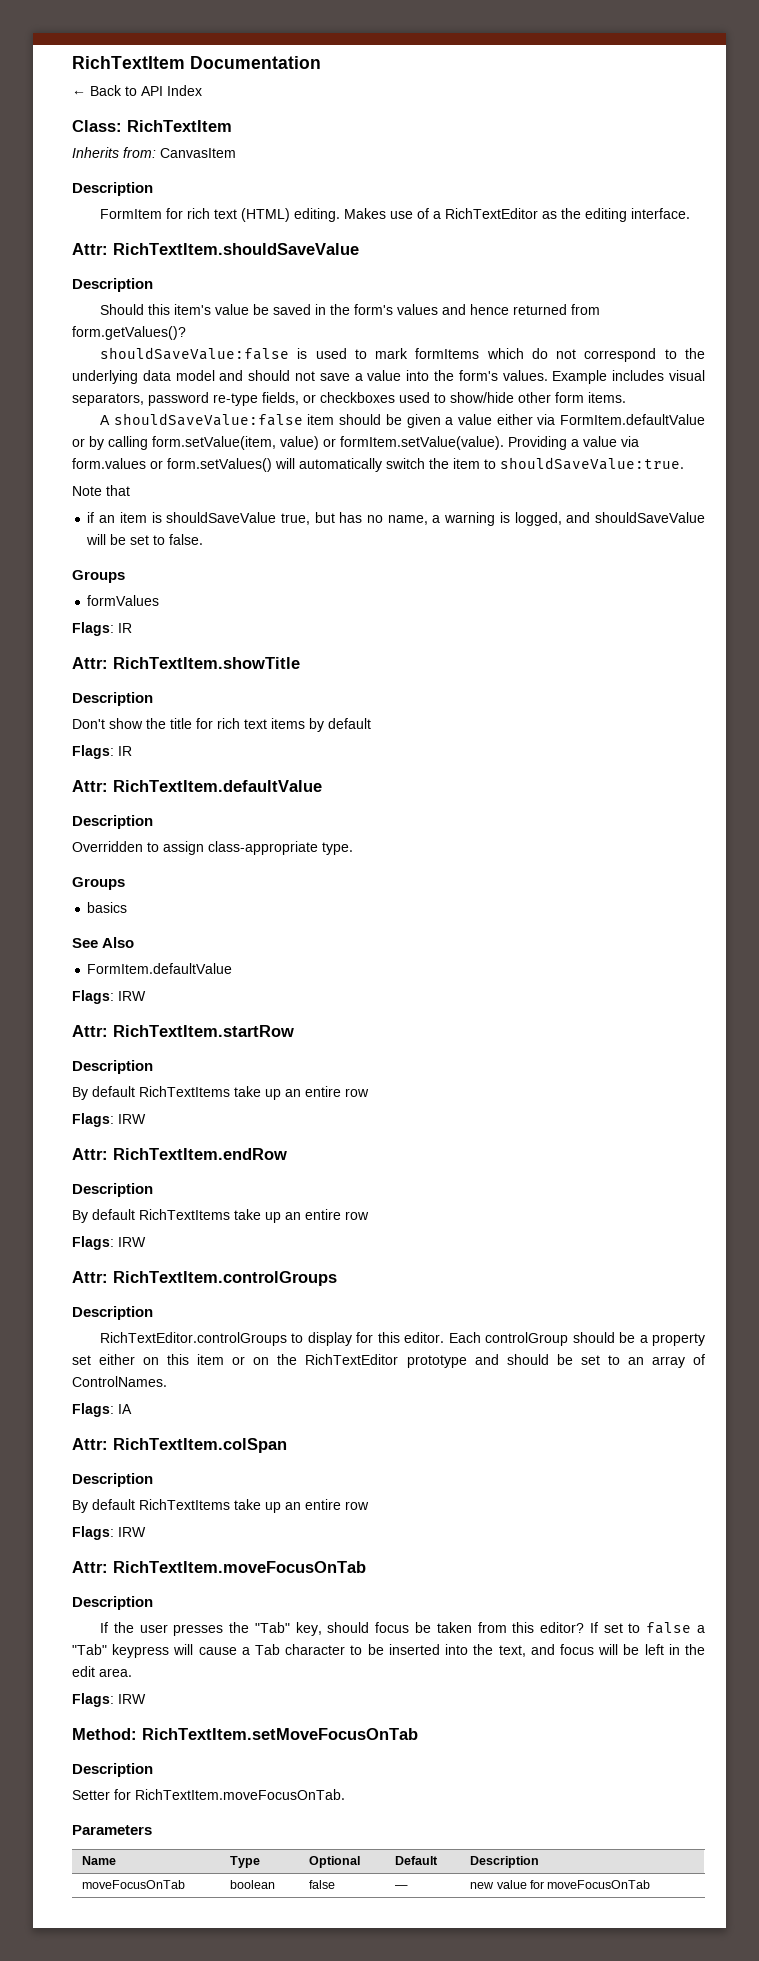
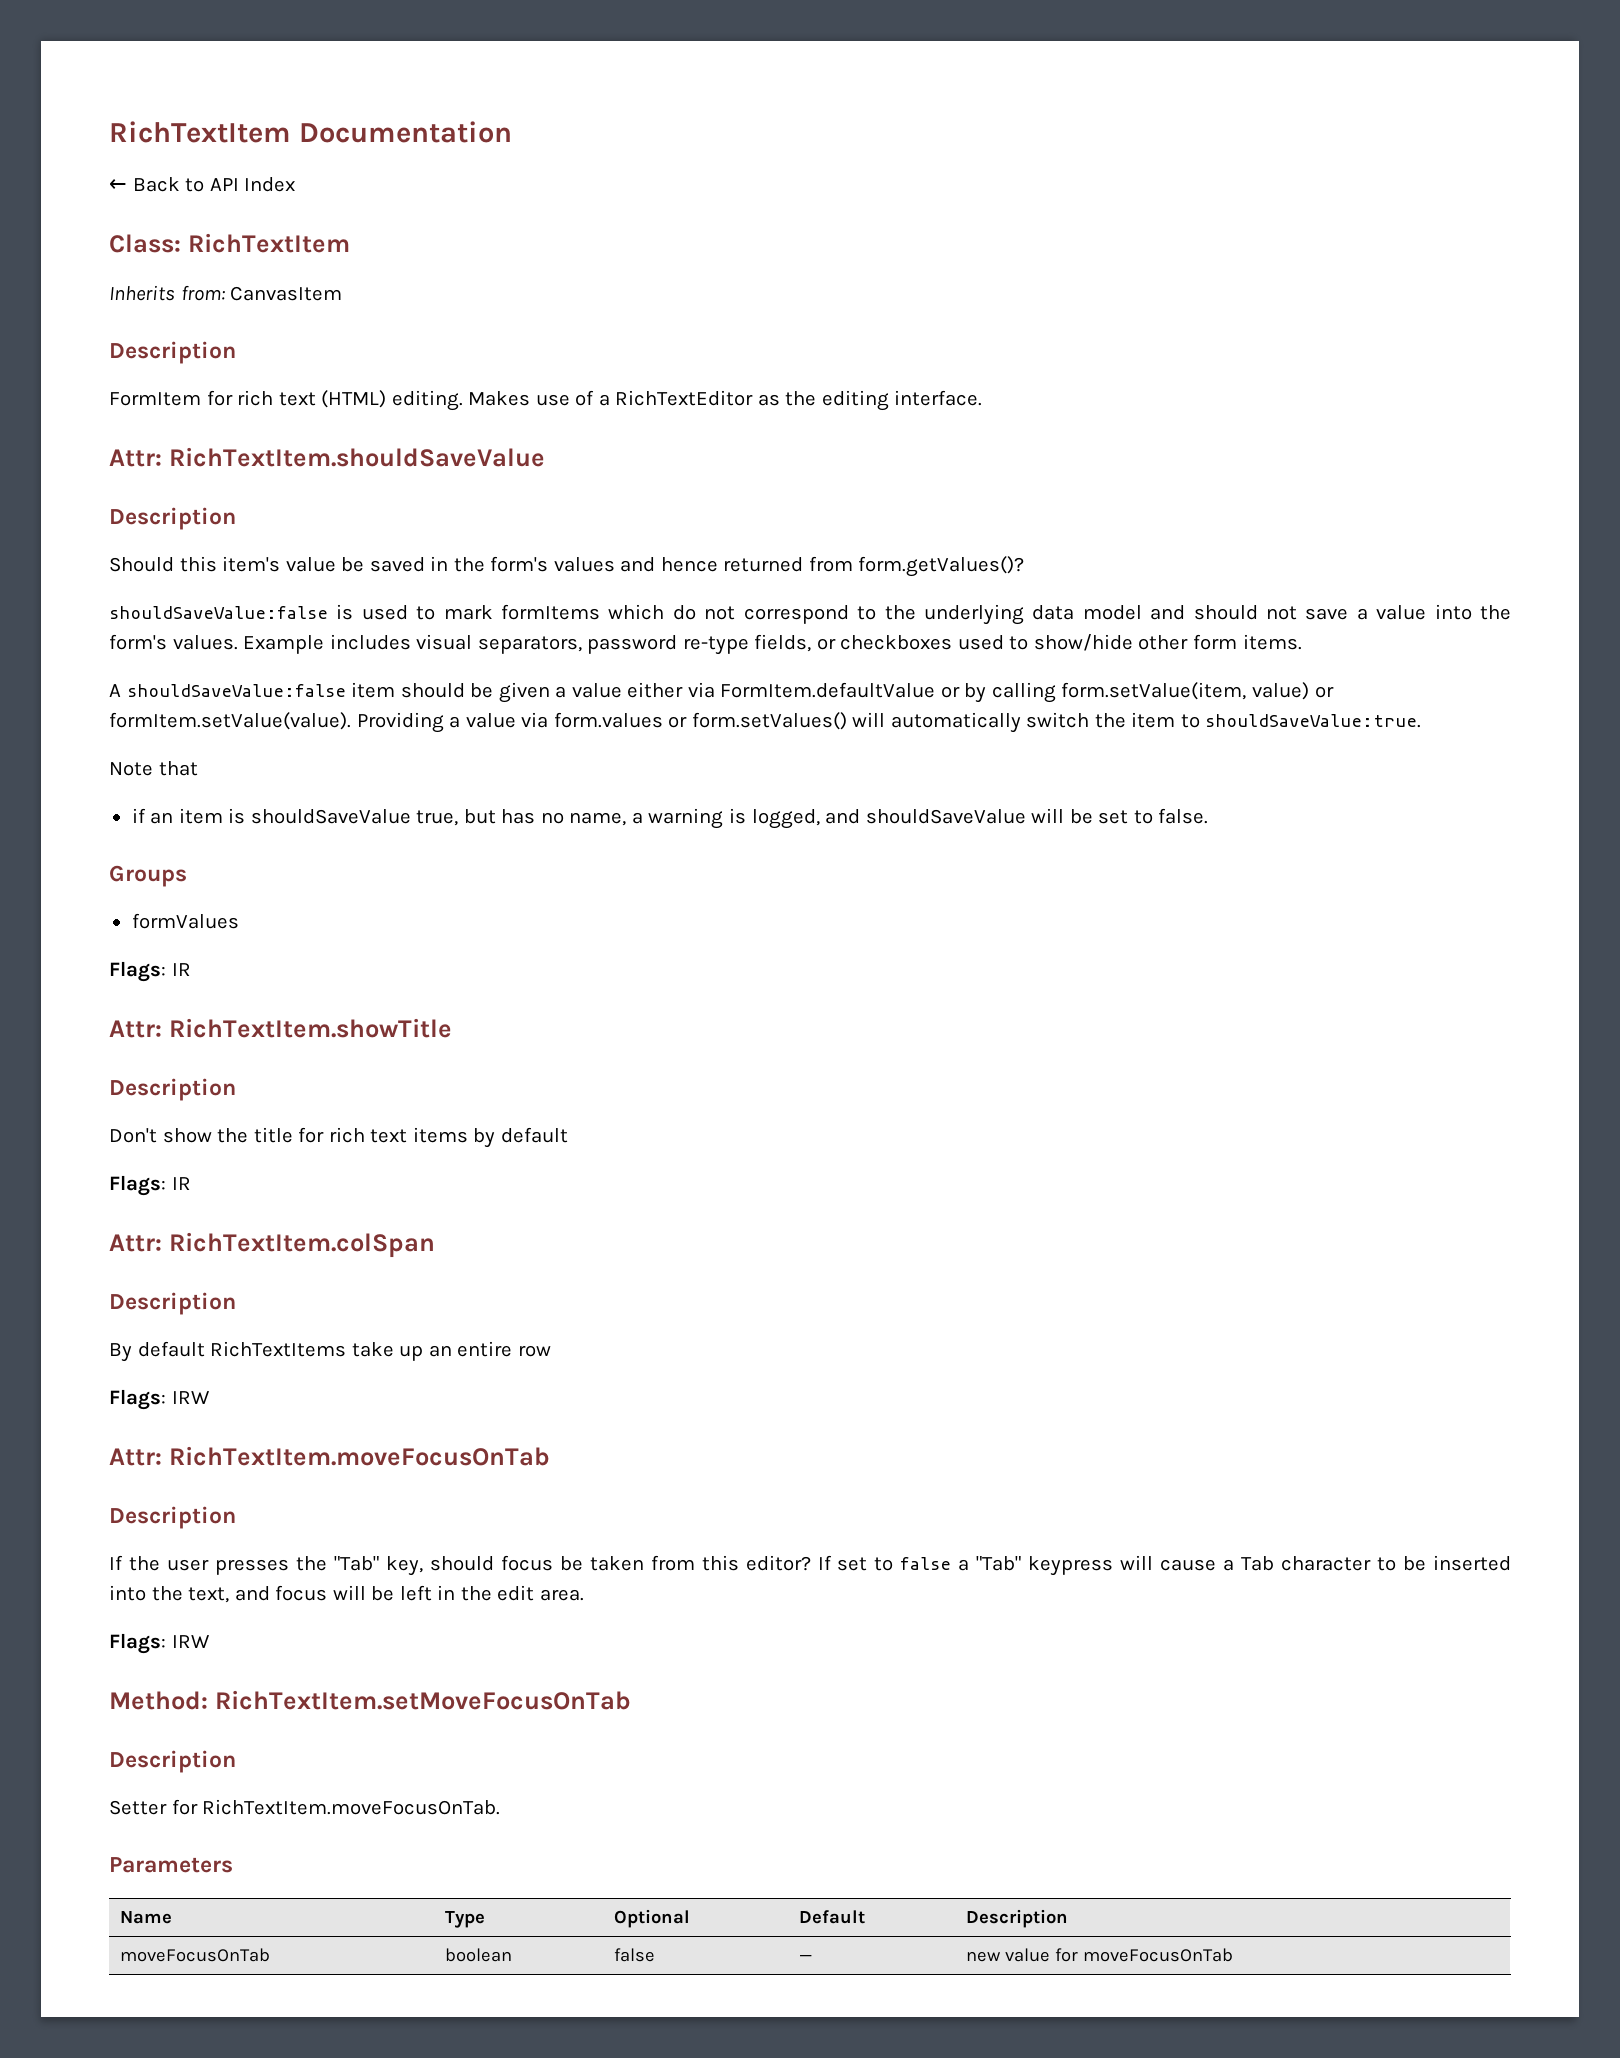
- Attr: RichTextItem.defaultValue
- Description
- Overridden to assign class-appropriate type.
- Groups
- basics
- See Also
- FormItem.defaultValue
- Flags: IRW
- Attr: RichTextItem.startRow
- Description
- By default RichTextItems take up an entire row
- Flags: IRW
- Attr: RichTextItem.endRow
- Description
- By default RichTextItems take up an entire row
- Flags: IRW
- Attr: RichTextItem.controlGroups
- Description
- RichTextEditor.controlGroups to display for this editor. Each controlGroup should be a property set either on this item or on the RichTextEditor prototype and should be set to an array of ControlNames.
- Flags: IA

